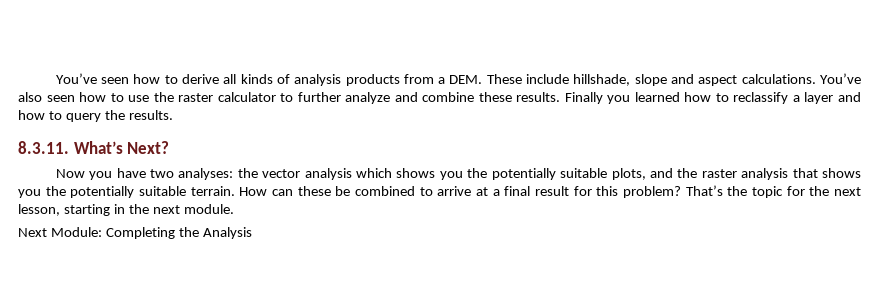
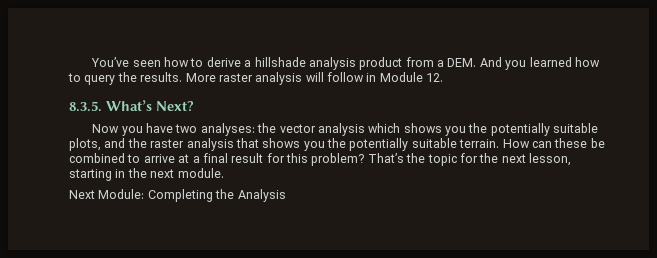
- You’ve seen how to derive all kinds of analysis products from a DEM. These include hillshade, slope and aspect calculations. You’ve also seen how to use the raster calculator to further analyze and combine these results. Finally you learned how to reclassify a layer and how to query the results.
- 8.3.11. What’s Next?
+ You’ve seen how to derive a hillshade analysis product from a DEM. And you learned how to query the results. More raster analysis will follow in Module 12.
+ 8.3.5. What’s Next?

